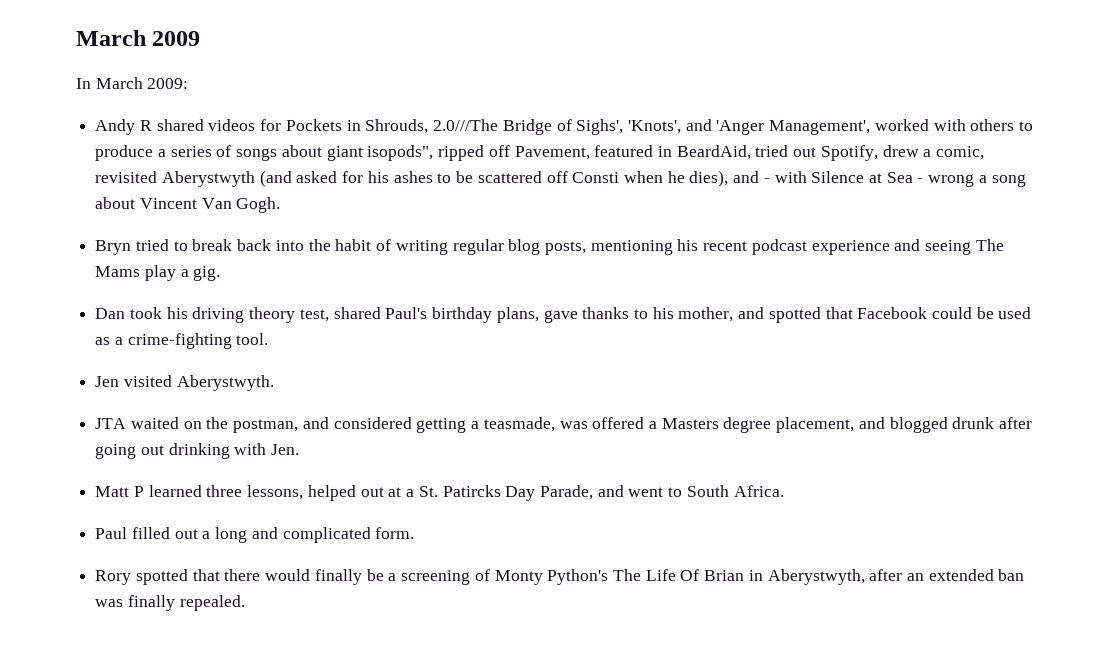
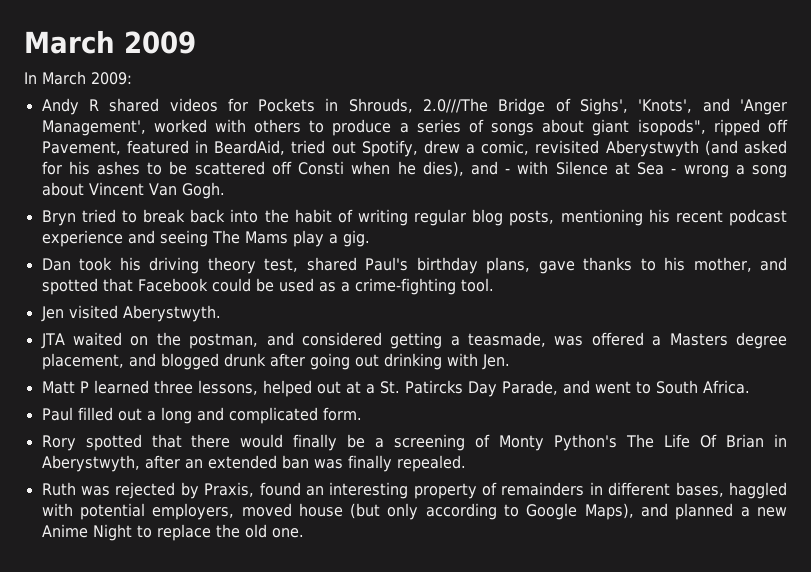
+ Ruth was rejected by Praxis, found an interesting property of remainders in different bases, haggled with potential employers, moved house (but only according to Google Maps), and planned a new Anime Night to replace the old one.

